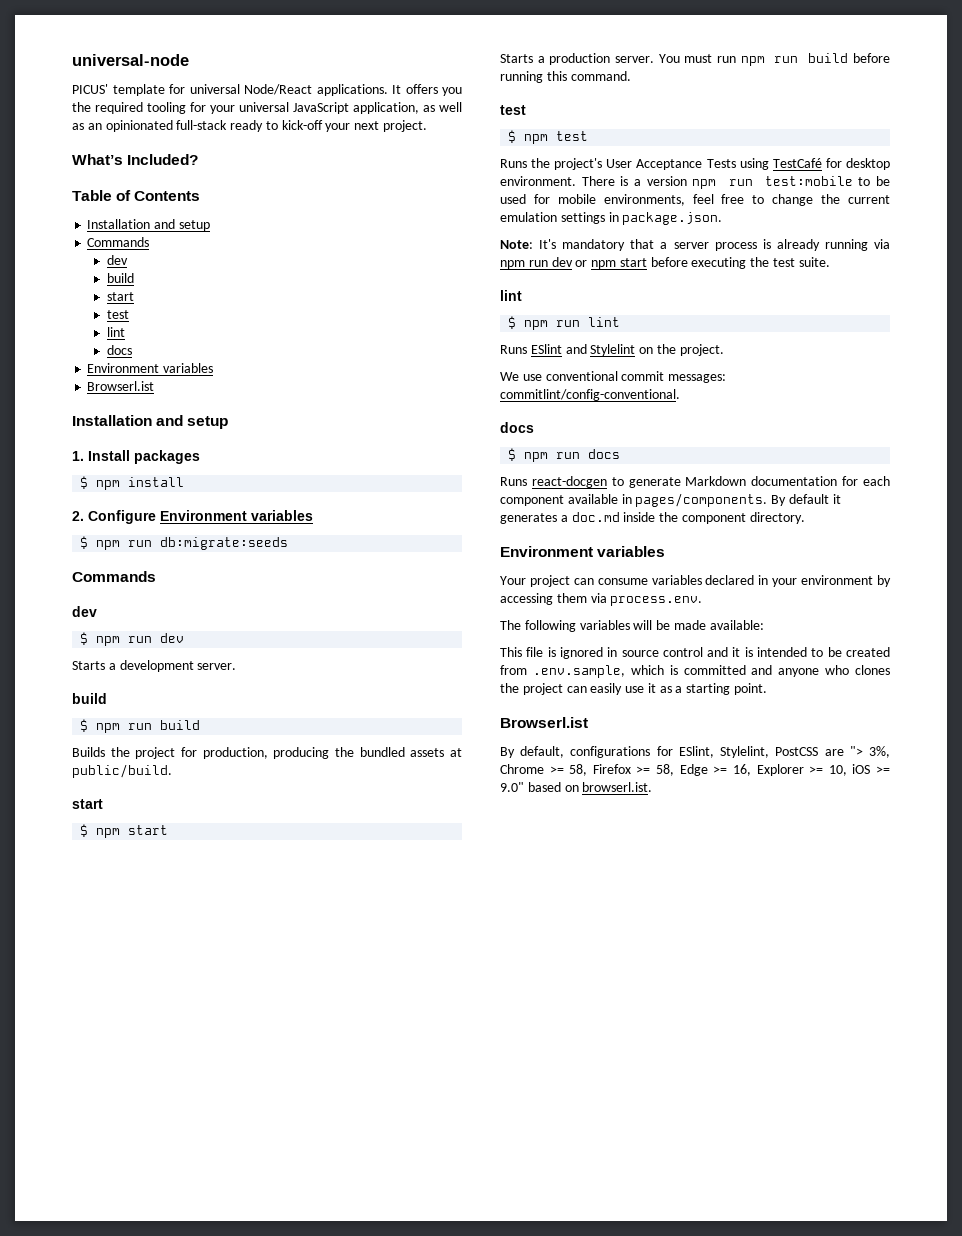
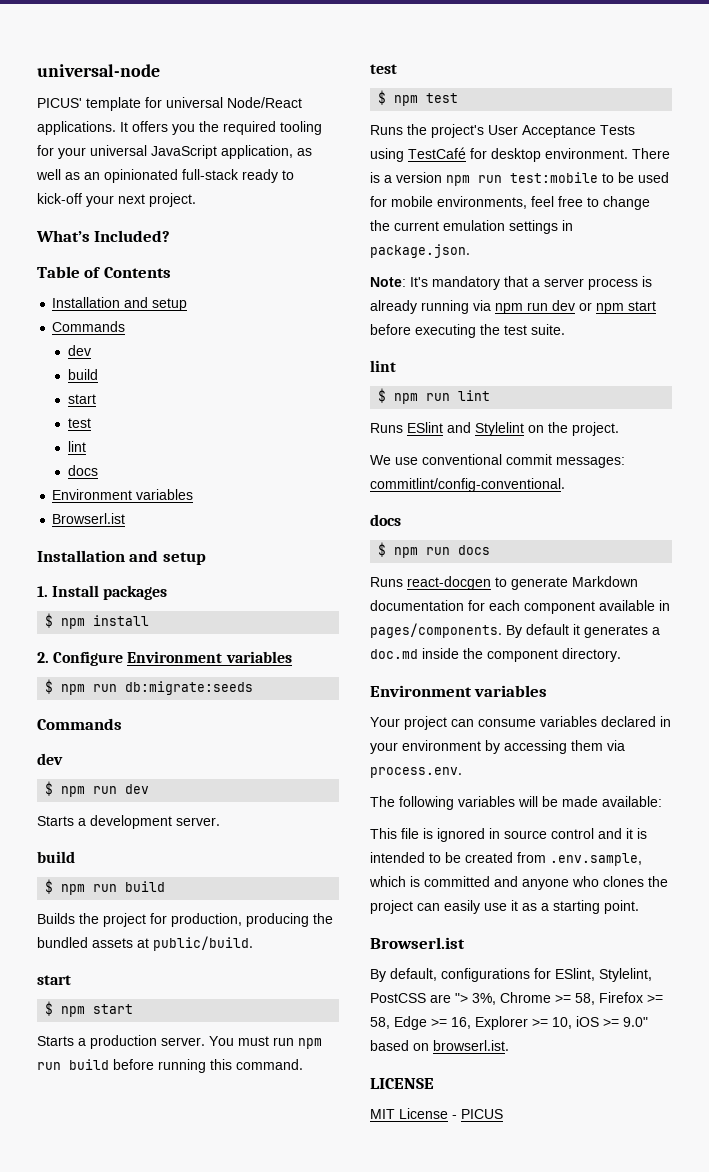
+ LICENSE
+ MIT License - PICUS

